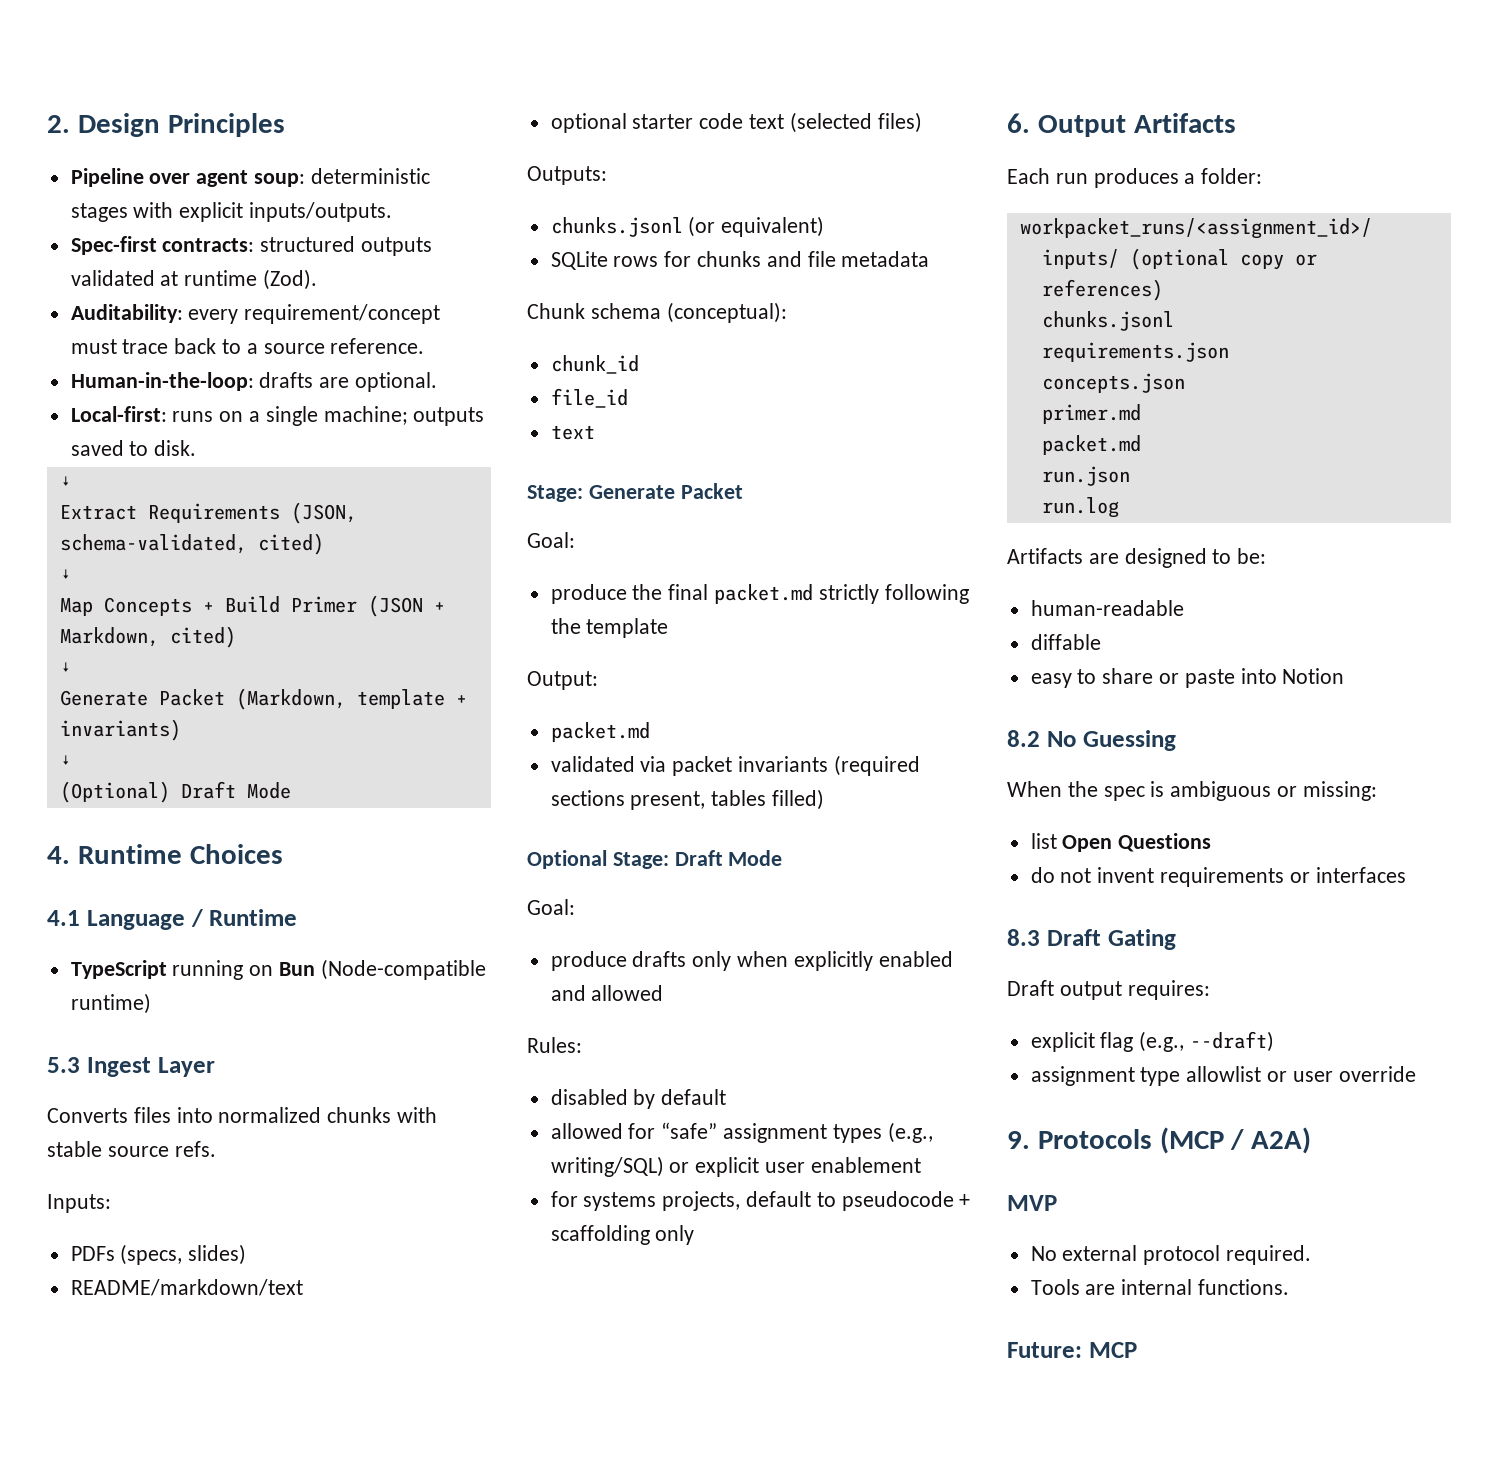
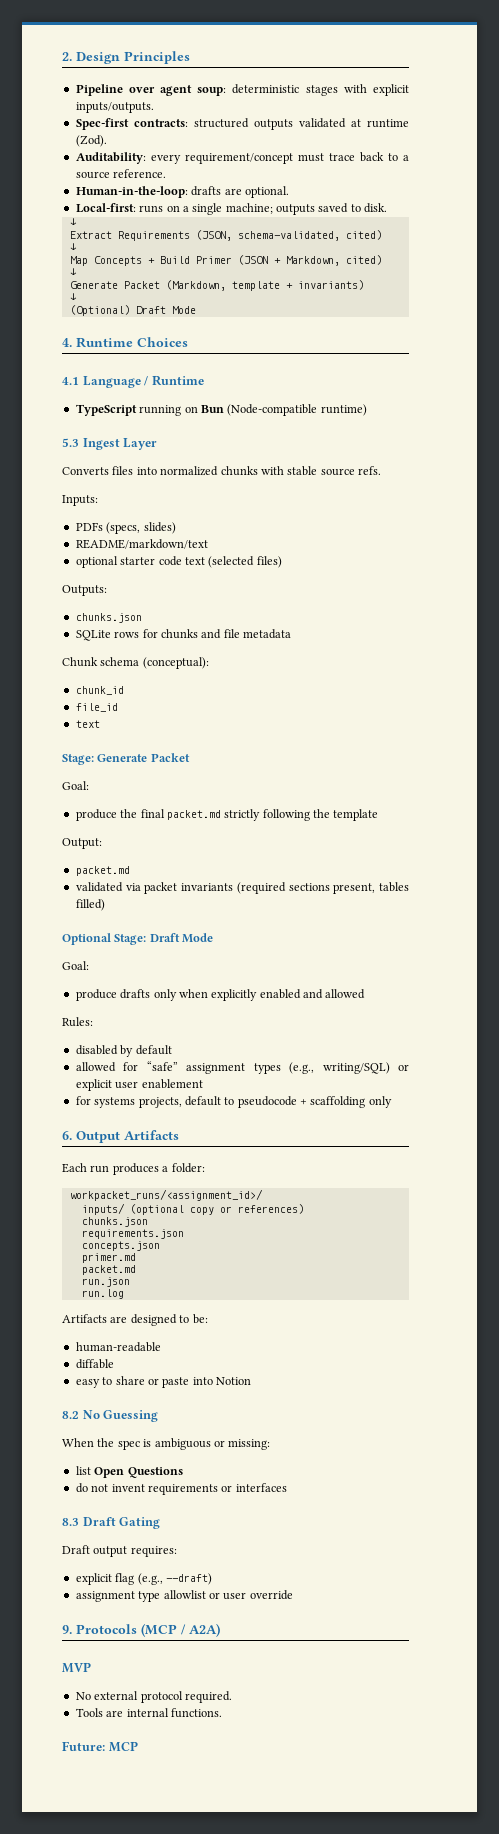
  Outputs:
- chunks.jsonl (or equivalent)
+ chunks.json
  inputs/ (optional copy or references)
- chunks.jsonl
+ chunks.json

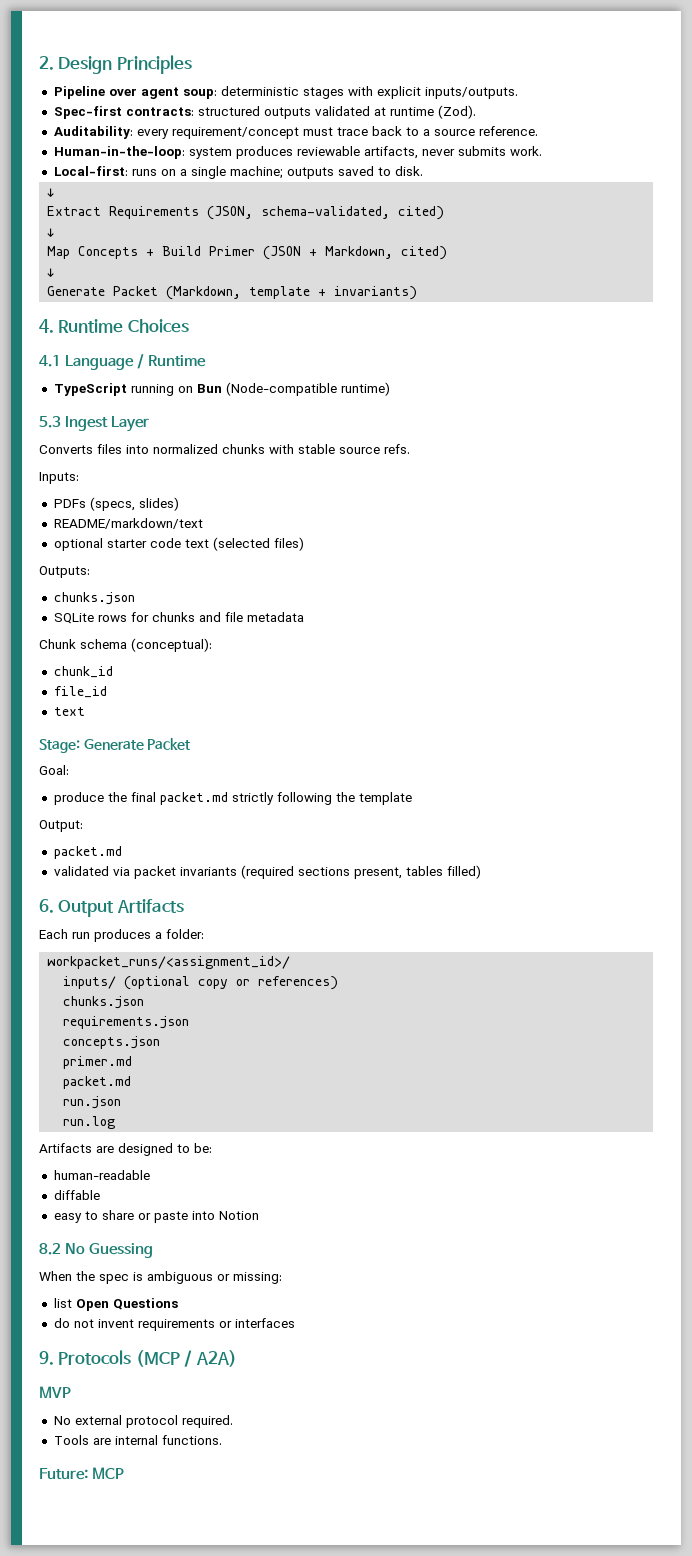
- Human-in-the-loop: drafts are optional.
+ Human-in-the-loop: system produces reviewable artifacts, never submits work.
  Generate Packet (Markdown, template + invariants)
- ↓
- (Optional) Draft Mode
- Optional Stage: Draft Mode
- Goal:
- produce drafts only when explicitly enabled and allowed
- Rules:
- disabled by default
- allowed for “safe” assignment types (e.g., writing/SQL) or explicit user enablement
- for systems projects, default to pseudocode + scaffolding only
- 8.3 Draft Gating
- Draft output requires:
- explicit flag (e.g., --draft)
- assignment type allowlist or user override

